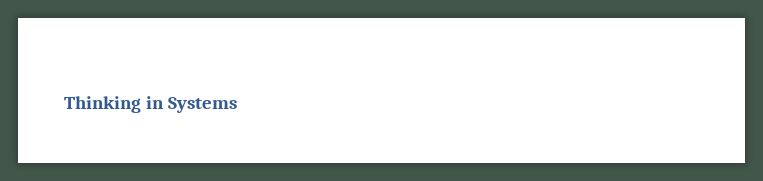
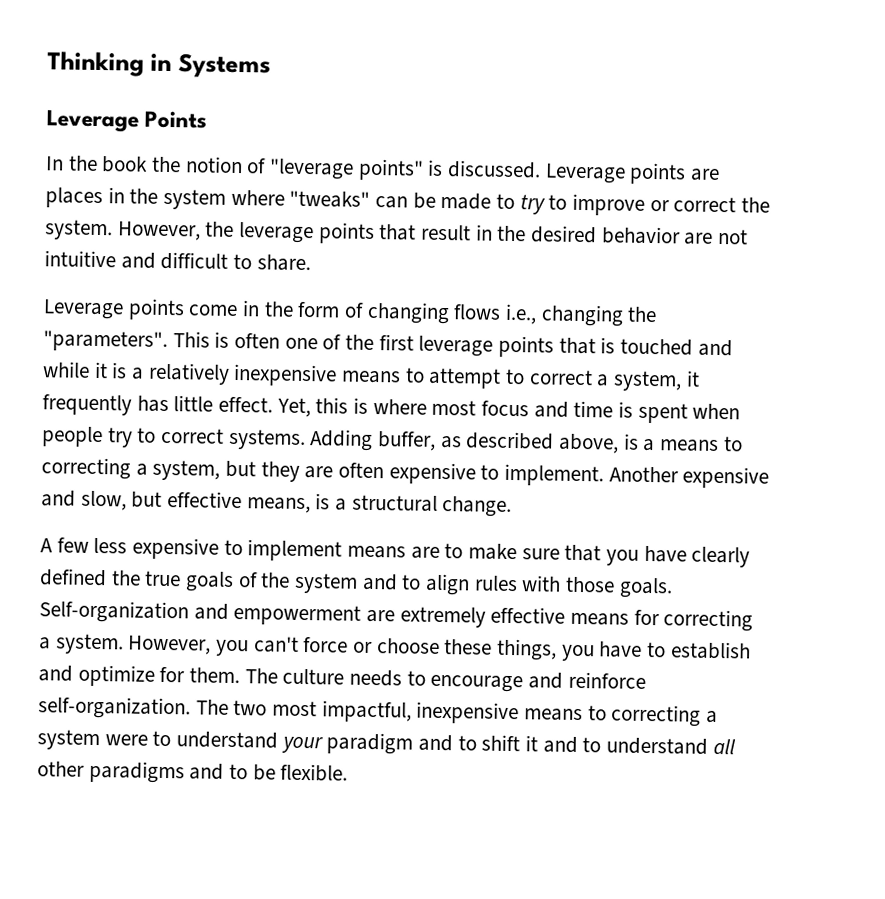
+ Leverage Points
+ In the book the notion of "leverage points" is discussed. Leverage points are places in the system where "tweaks" can be made to try to improve or correct the system. However, the leverage points that result in the desired behavior are not intuitive and difficult to share.
+ Leverage points come in the form of changing flows i.e., changing the "parameters". This is often one of the first leverage points that is touched and while it is a relatively inexpensive means to attempt to correct a system, it frequently has little effect. Yet, this is where most focus and time is spent when people try to correct systems. Adding buffer, as described above, is a means to correcting a system, but they are often expensive to implement. Another expensive and slow, but effective means, is a structural change.
+ A few less expensive to implement means are to make sure that you have clearly defined the true goals of the system and to align rules with those goals. Self-organization and empowerment are extremely effective means for correcting a system. However, you can't force or choose these things, you have to establish and optimize for them. The culture needs to encourage and reinforce self-organization. The two most impactful, inexpensive means to correcting a system were to understand your paradigm and to shift it and to understand all other paradigms and to be flexible.

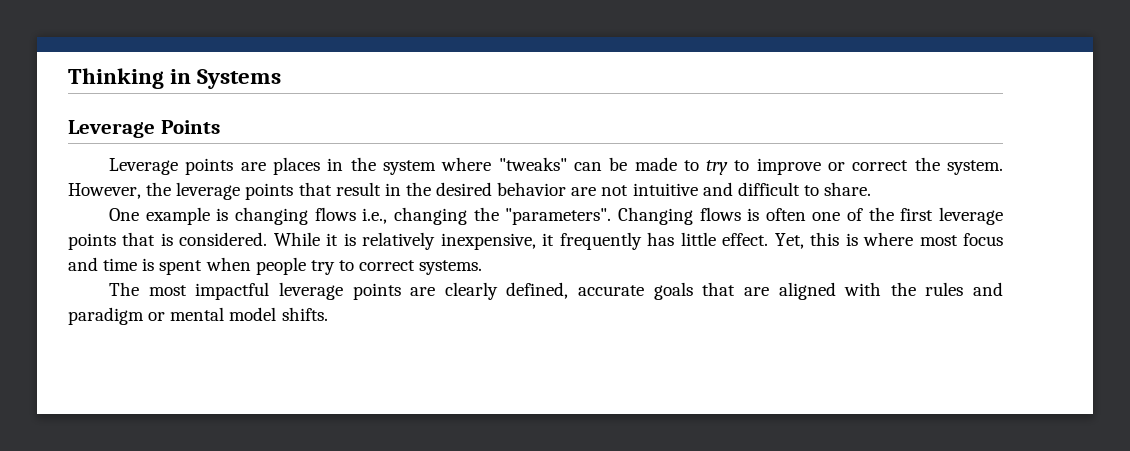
- In the book the notion of "leverage points" is discussed.
- Leverage points come in the form of changing flows i.e., changing the "parameters".
+ One example is changing flows i.e., changing the "parameters".
- This is often one of the first leverage points that is touched and while it is a relatively inexpensive means to attempt to correct a system, it frequently has little effect.
+ Changing flows is often one of the first leverage points that is considered. While it is relatively inexpensive, it frequently has little effect.
- Yet, this is where most focus and time is spent when people try to correct systems. Adding buffer, as described above, is a means to correcting a system, but they are often expensive to implement. Another expensive and slow, but effective means, is a structural change.
- A few less expensive to implement means are to make sure that you have clearly defined the true goals of the system and to align rules with those goals. Self-organization and empowerment are extremely effective means for correcting a system. However, you can't force or choose these things, you have to establish and optimize for them. The culture needs to encourage and reinforce self-organization. The two most impactful, inexpensive means to correcting a system were to understand your paradigm and to shift it and to understand all other paradigms and to be flexible.
+ Yet, this is where most focus and time is spent when people try to correct systems.
+ The most impactful leverage points are clearly defined, accurate goals that are aligned with the rules and paradigm or mental model shifts.

